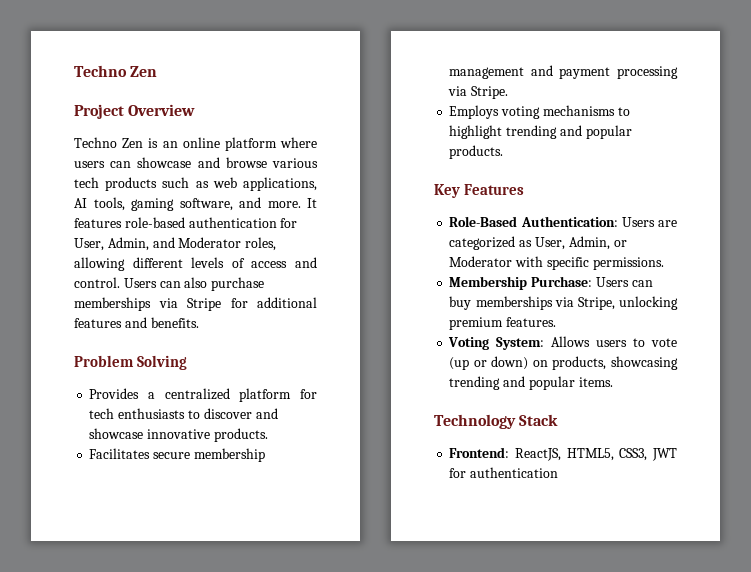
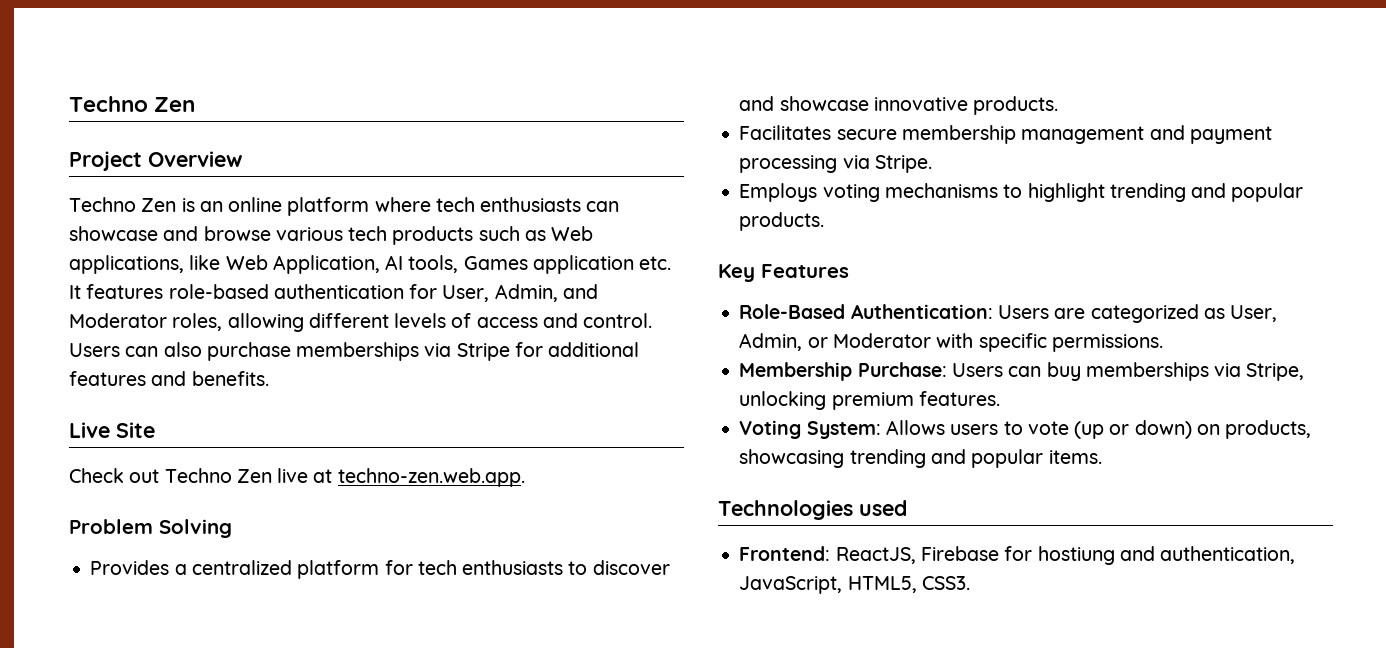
- Techno Zen is an online platform where users can showcase and browse various tech products such as web applications, AI tools, gaming software, and more. It features role-based authentication for User, Admin, and Moderator roles, allowing different levels of access and control.
+ Techno Zen is an online platform where tech enthusiasts can showcase and browse various tech products such as Web applications, like Web Application, AI tools, Games application etc. It features role-based authentication for User, Admin, and Moderator roles, allowing different levels of access and control.
+ Live Site
+ Check out Techno Zen live at techno-zen.web.app.
- Technology Stack
+ Technologies used
- Frontend: ReactJS, HTML5, CSS3, JWT for authentication
+ Frontend: ReactJS, Firebase for hostiung and authentication, JavaScript, HTML5, CSS3.

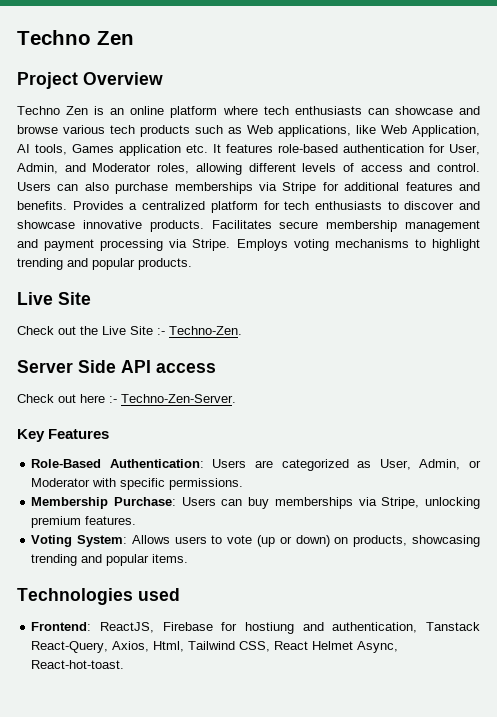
- Users can also purchase memberships via Stripe for additional features and benefits.
+ Users can also purchase memberships via Stripe for additional features and benefits. Provides a centralized platform for tech enthusiasts to discover and showcase innovative products. Facilitates secure membership management and payment processing via Stripe. Employs voting mechanisms to highlight trending and popular products.
  Live Site
- Check out Techno Zen live at techno-zen.web.app.
- Problem Solving
- Provides a centralized platform for tech enthusiasts to discover and showcase innovative products.
- Facilitates secure membership management and payment processing via Stripe.
- Employs voting mechanisms to highlight trending and popular products.
+ Check out the Live Site :- Techno-Zen.
+ Server Side API access
+ Check out here :- Techno-Zen-Server.
- Frontend: ReactJS, Firebase for hostiung and authentication, JavaScript, HTML5, CSS3.
+ Frontend: ReactJS, Firebase for hostiung and authentication, Tanstack React-Query, Axios, Html, Tailwind CSS, React Helmet Async, React-hot-toast.

